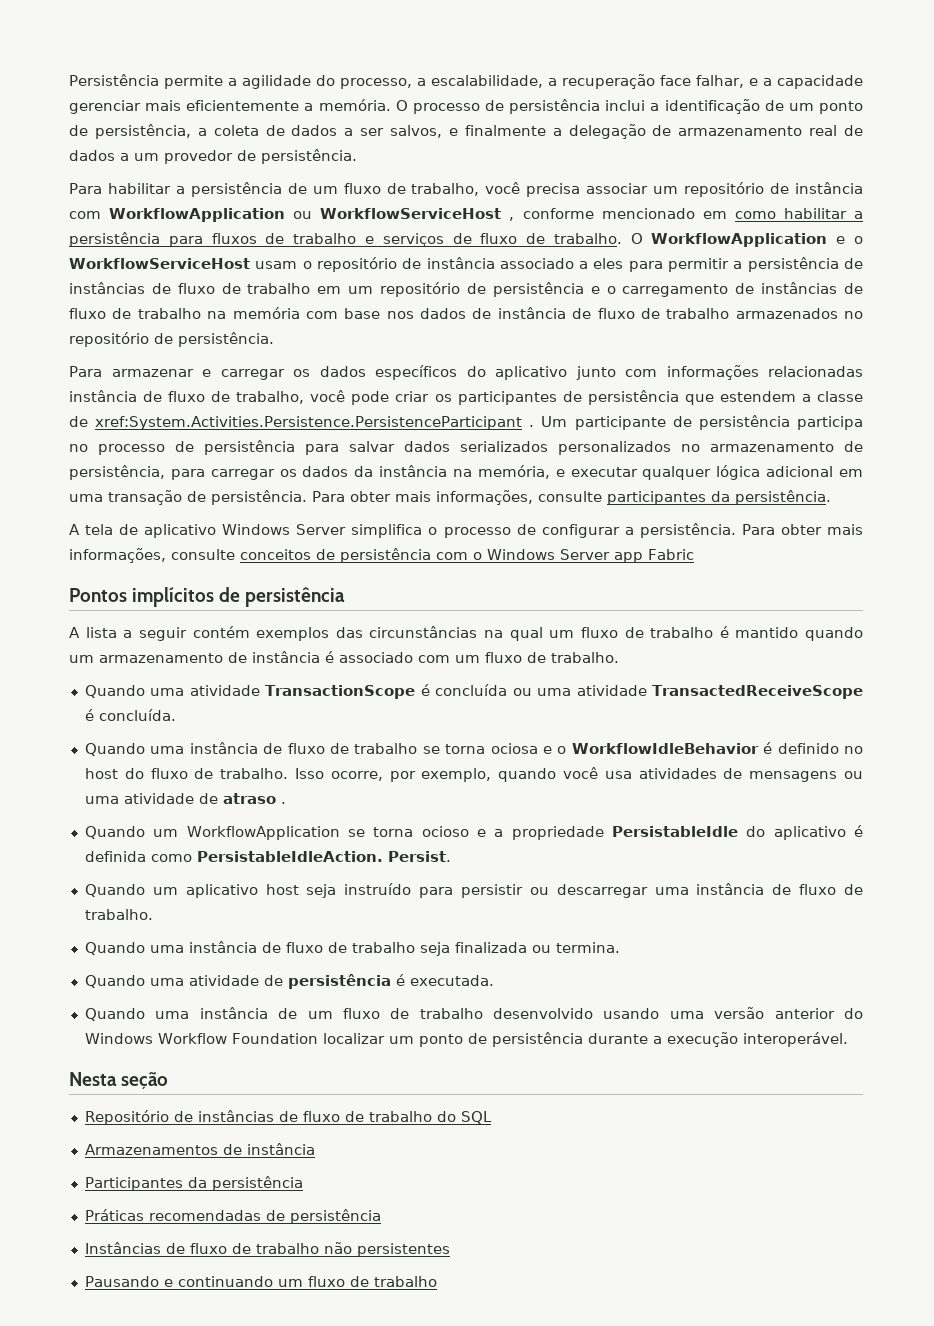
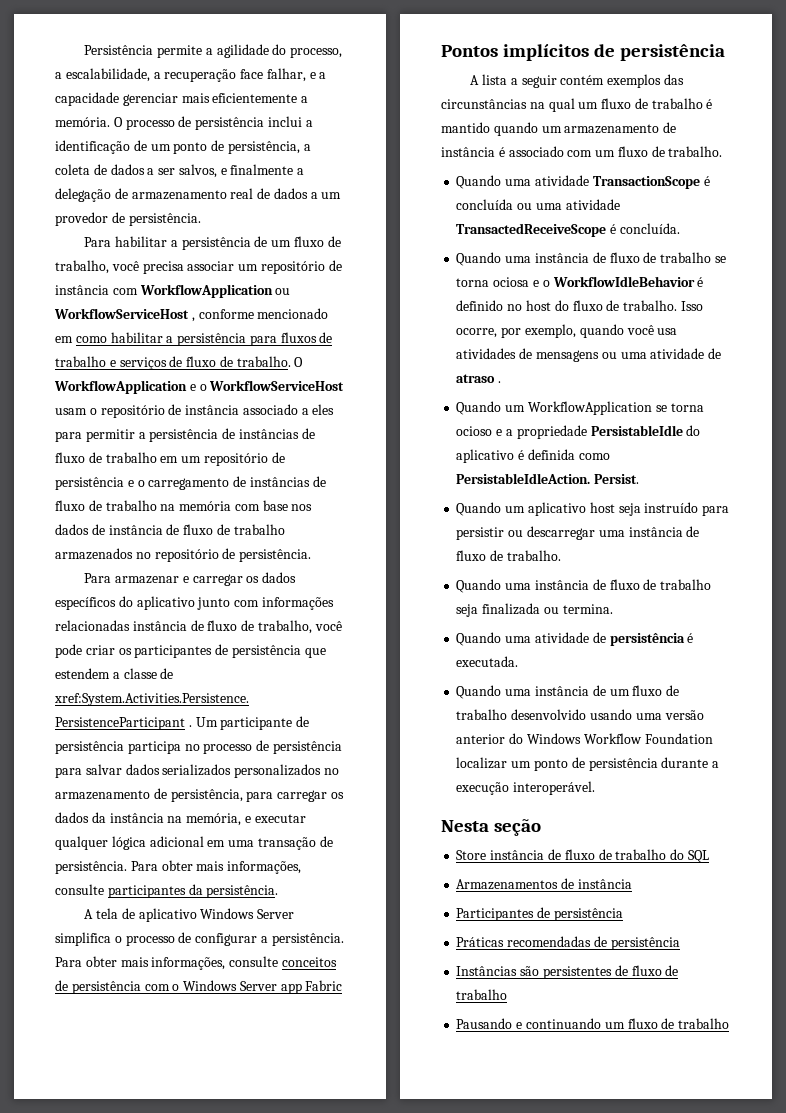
- Repositório de instâncias de fluxo de trabalho do SQL
+ Store instância de fluxo de trabalho do SQL
- Participantes da persistência
+ Participantes de persistência
- Instâncias de fluxo de trabalho não persistentes
+ Instâncias são persistentes de fluxo de trabalho

